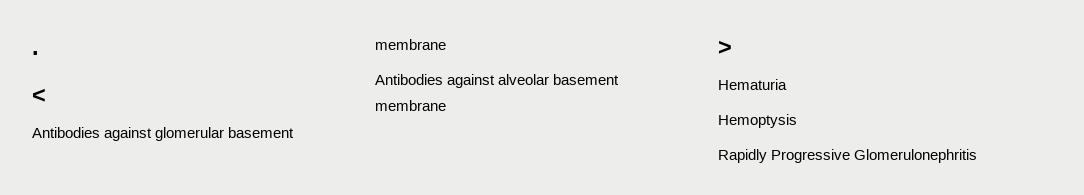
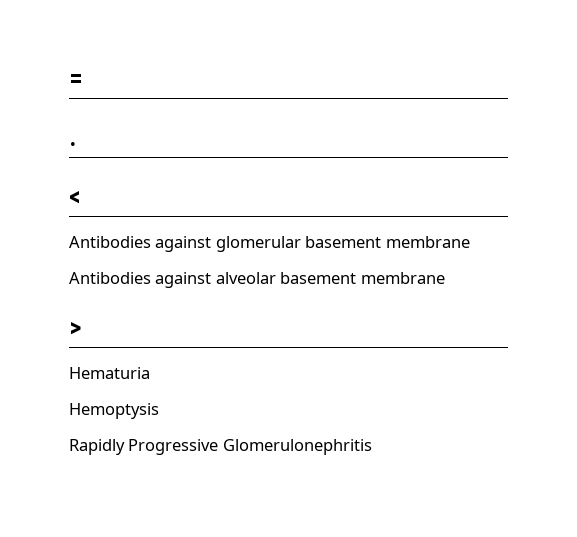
+ =

